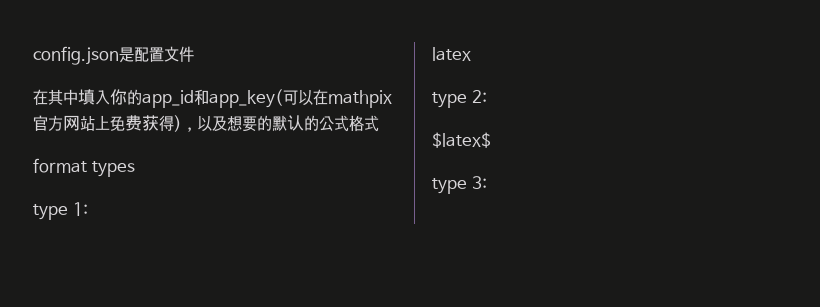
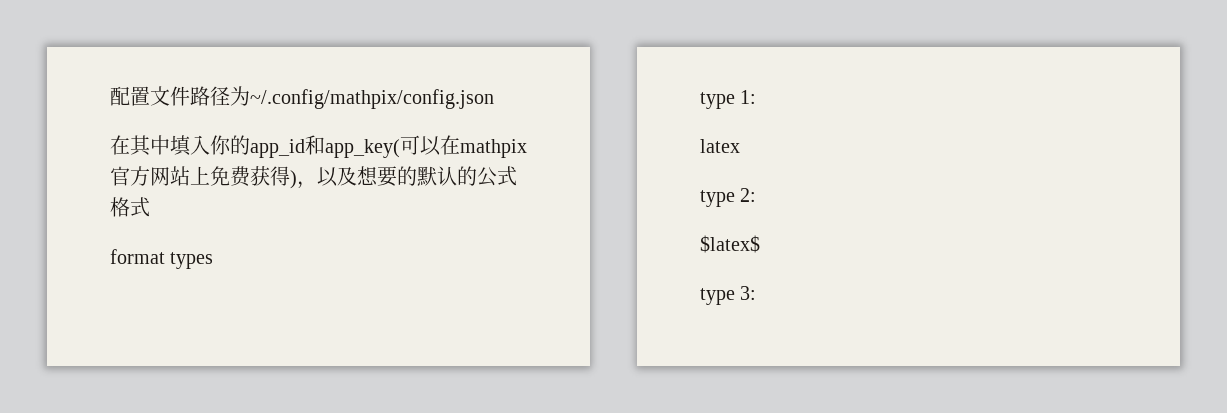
- config.json是配置文件
+ 配置文件路径为~/.config/mathpix/config.json

